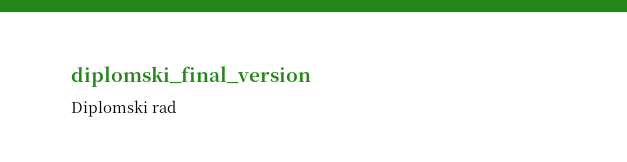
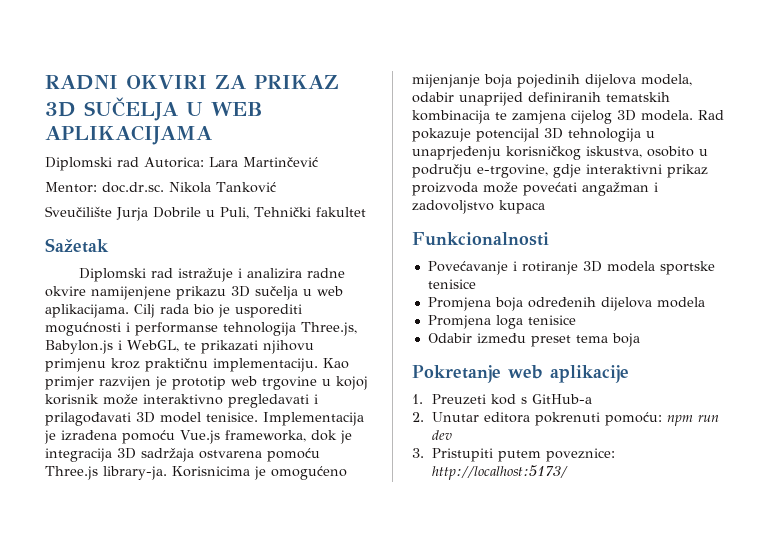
- diplomski_final_version
- Diplomski rad
+ RADNI OKVIRI ZA PRIKAZ 3D SUČELJA U WEB APLIKACIJAMA
+ Diplomski rad Autorica: Lara Martinčević
+ Mentor: doc.dr.sc. Nikola Tanković
+ Sveučilište Jurja Dobrile u Puli, Tehnički fakultet
+ Sažetak
+ Diplomski rad istražuje i analizira radne okvire namijenjene prikazu 3D sučelja u web aplikacijama. Cilj rada bio je usporediti mogućnosti i performanse tehnologija Three.js, Babylon.js i WebGL, te prikazati njihovu primjenu kroz praktičnu implementaciju. Kao primjer razvijen je prototip web trgovine u kojoj korisnik može interaktivno pregledavati i prilagođavati 3D model tenisice. Implementacija je izrađena pomoću Vue.js frameworka, dok je integracija 3D sadržaja ostvarena pomoću Three.js library-ja. Korisnicima je omogućeno mijenjanje boja pojedinih dijelova modela, odabir unaprijed definiranih tematskih kombinacija te zamjena cijelog 3D modela. Rad pokazuje potencijal 3D tehnologija u unaprjeđenju korisničkog iskustva, osobito u području e-trgovine, gdje interaktivni prikaz proizvoda može povećati angažman i zadovoljstvo kupaca
+ Funkcionalnosti
+ Povećavanje i rotiranje 3D modela sportske tenisice
+ Promjena boja određenih dijelova modela
+ Promjena loga tenisice
+ Odabir između preset tema boja
+ Pokretanje web aplikacije
+ 1. Preuzeti kod s GitHub-a
+ 2. Unutar editora pokrenuti pomoću: npm run dev
+ 3. Pristupiti putem poveznice: http://localhost:5173/

